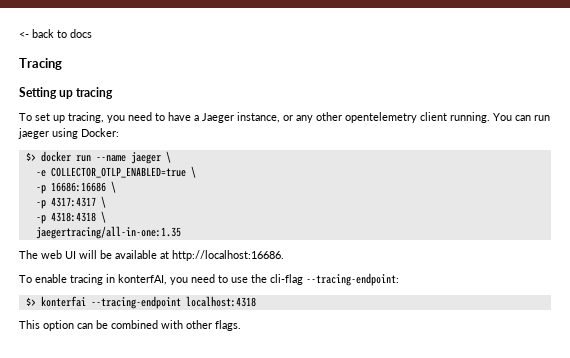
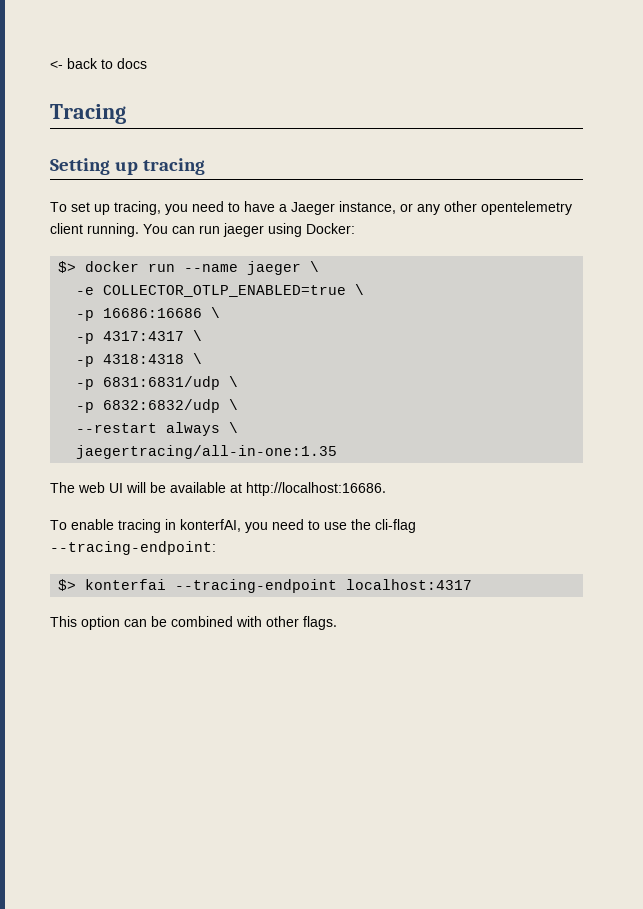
+ -p 6831:6831/udp \
+ -p 6832:6832/udp \
+ --restart always \
- $> konterfai --tracing-endpoint localhost:4318
+ $> konterfai --tracing-endpoint localhost:4317

